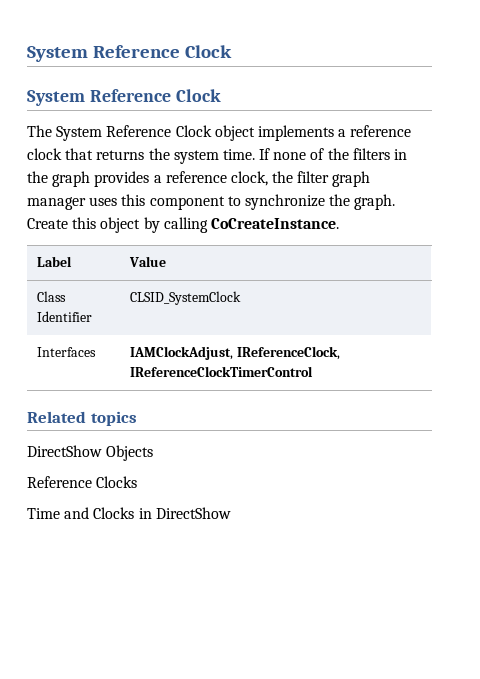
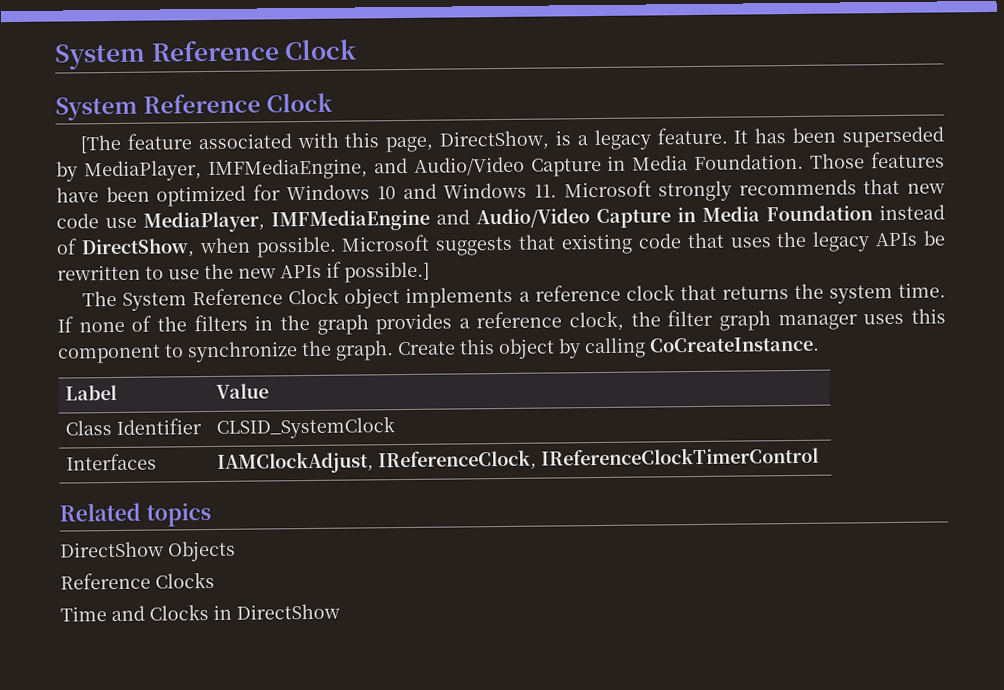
+ [The feature associated with this page, DirectShow, is a legacy feature. It has been superseded by MediaPlayer, IMFMediaEngine, and Audio/Video Capture in Media Foundation. Those features have been optimized for Windows 10 and Windows 11. Microsoft strongly recommends that new code use MediaPlayer, IMFMediaEngine and Audio/Video Capture in Media Foundation instead of DirectShow, when possible. Microsoft suggests that existing code that uses the legacy APIs be rewritten to use the new APIs if possible.]

